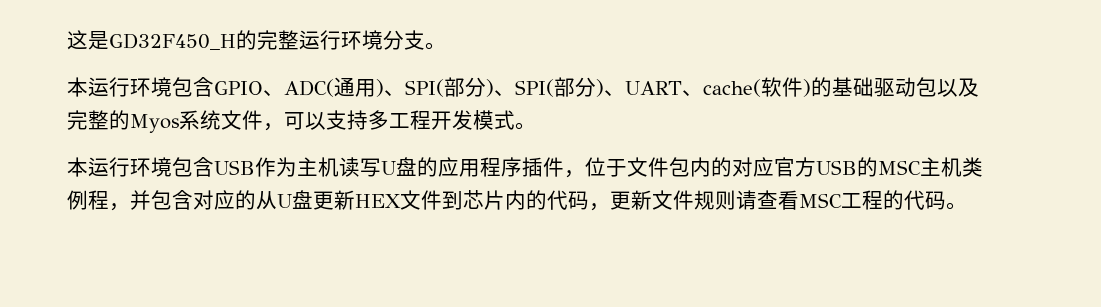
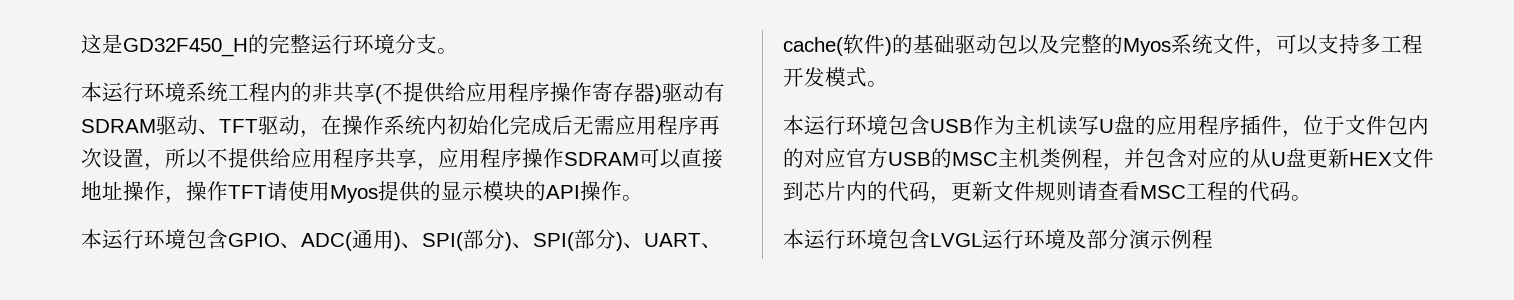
+ 本运行环境系统工程内的非共享(不提供给应用程序操作寄存器)驱动有SDRAM驱动、TFT驱动，在操作系统内初始化完成后无需应用程序再次设置，所以不提供给应用程序共享，应用程序操作SDRAM可以直接地址操作，操作TFT请使用Myos提供的显示模块的API操作。
+ 本运行环境包含LVGL运行环境及部分演示例程

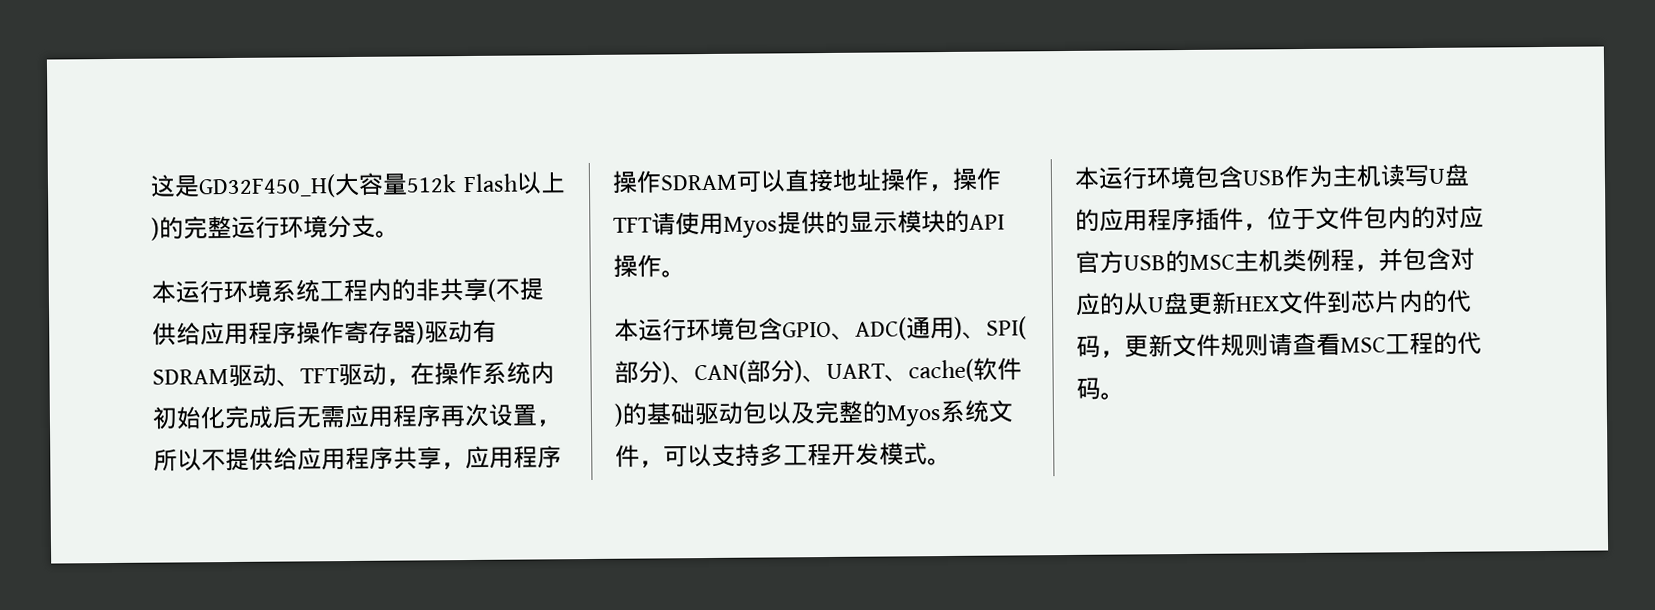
- 这是GD32F450_H的完整运行环境分支。
+ 这是GD32F450_H(大容量512k Flash以上)的完整运行环境分支。
- 本运行环境包含GPIO、ADC(通用)、SPI(部分)、SPI(部分)、UART、cache(软件)的基础驱动包以及完整的Myos系统文件，可以支持多工程开发模式。
+ 本运行环境包含GPIO、ADC(通用)、SPI(部分)、CAN(部分)、UART、cache(软件)的基础驱动包以及完整的Myos系统文件，可以支持多工程开发模式。
- 本运行环境包含LVGL运行环境及部分演示例程

